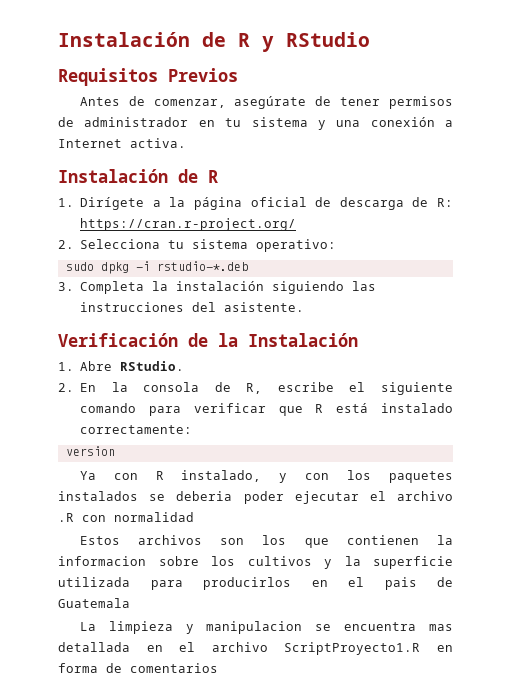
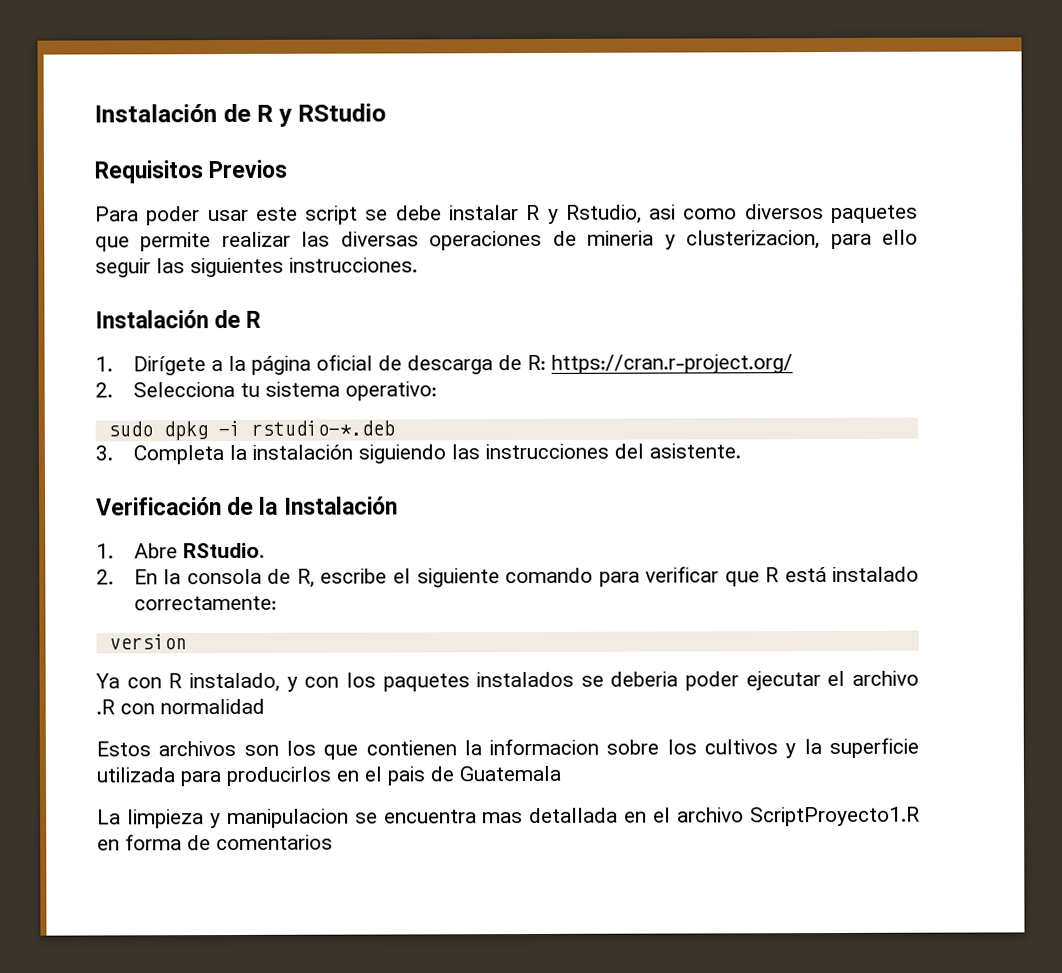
- Antes de comenzar, asegúrate de tener permisos de administrador en tu sistema y una conexión a Internet activa.
+ Para poder usar este script se debe instalar R y Rstudio, asi como diversos paquetes que permite realizar las diversas operaciones de mineria y clusterizacion, para ello seguir las siguientes instrucciones.

